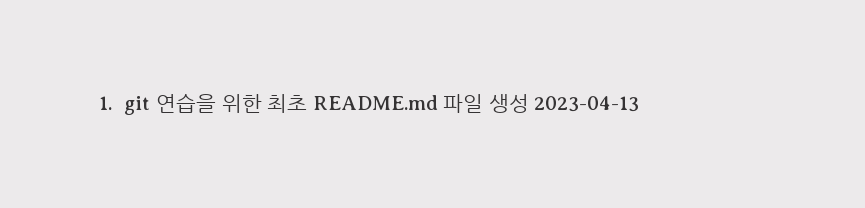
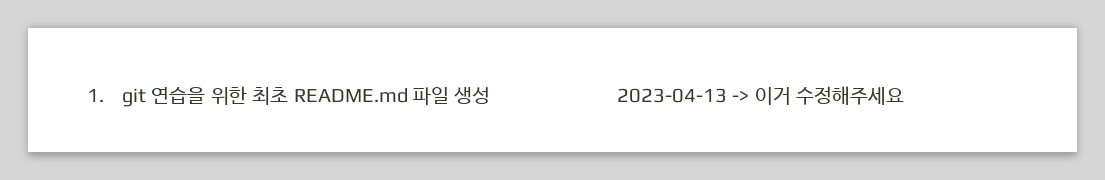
- 1. git 연습을 위한 최초 README.md 파일 생성 2023-04-13
+ 1. git 연습을 위한 최초 README.md 파일 생성 2023-04-13 -> 이거 수정해주세요

